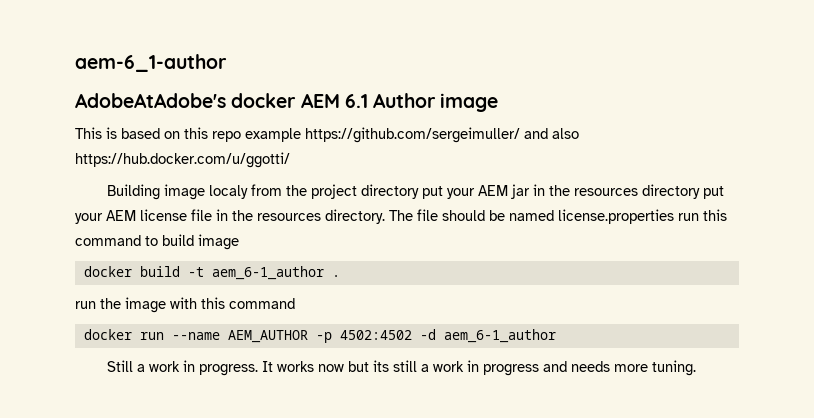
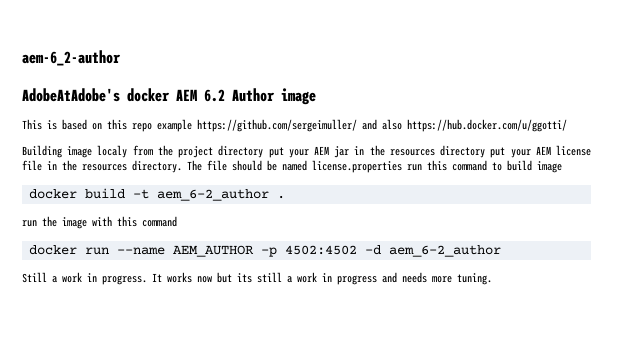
- aem-6_1-author
+ aem-6_2-author
- AdobeAtAdobe's docker AEM 6.1 Author image
+ AdobeAtAdobe's docker AEM 6.2 Author image
- docker build -t aem_6-1_author .
+ docker build -t aem_6-2_author .
- docker run --name AEM_AUTHOR -p 4502:4502 -d aem_6-1_author
+ docker run --name AEM_AUTHOR -p 4502:4502 -d aem_6-2_author

